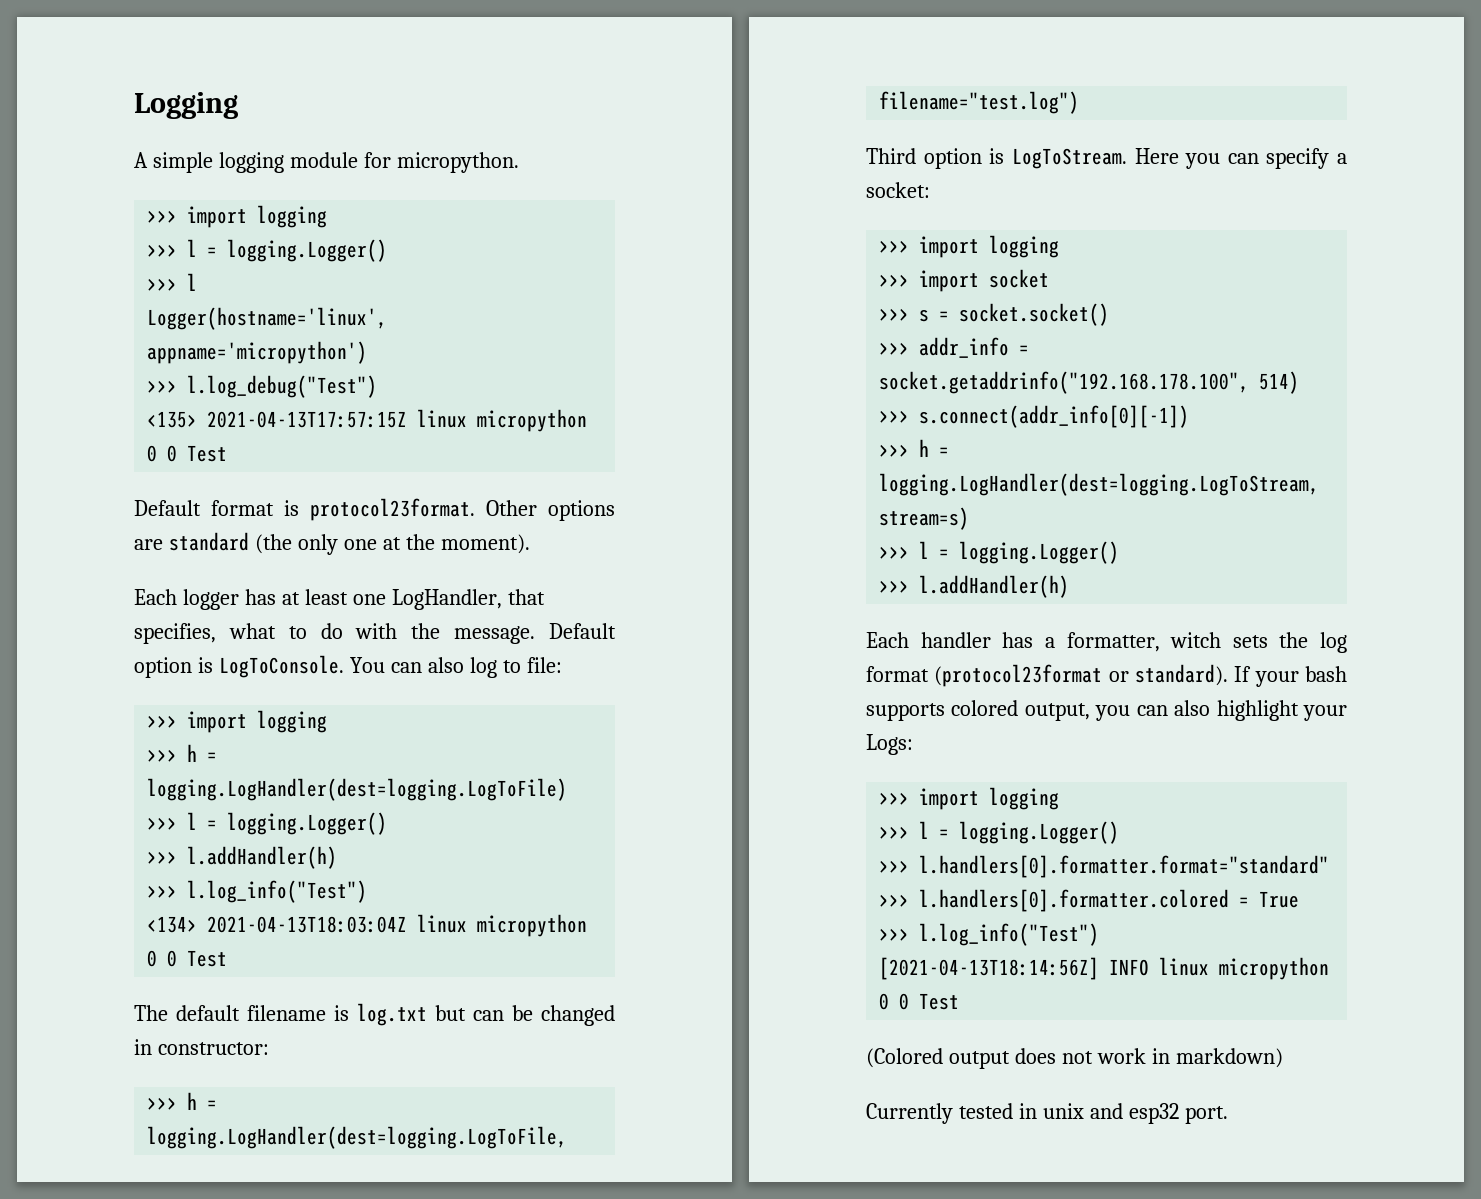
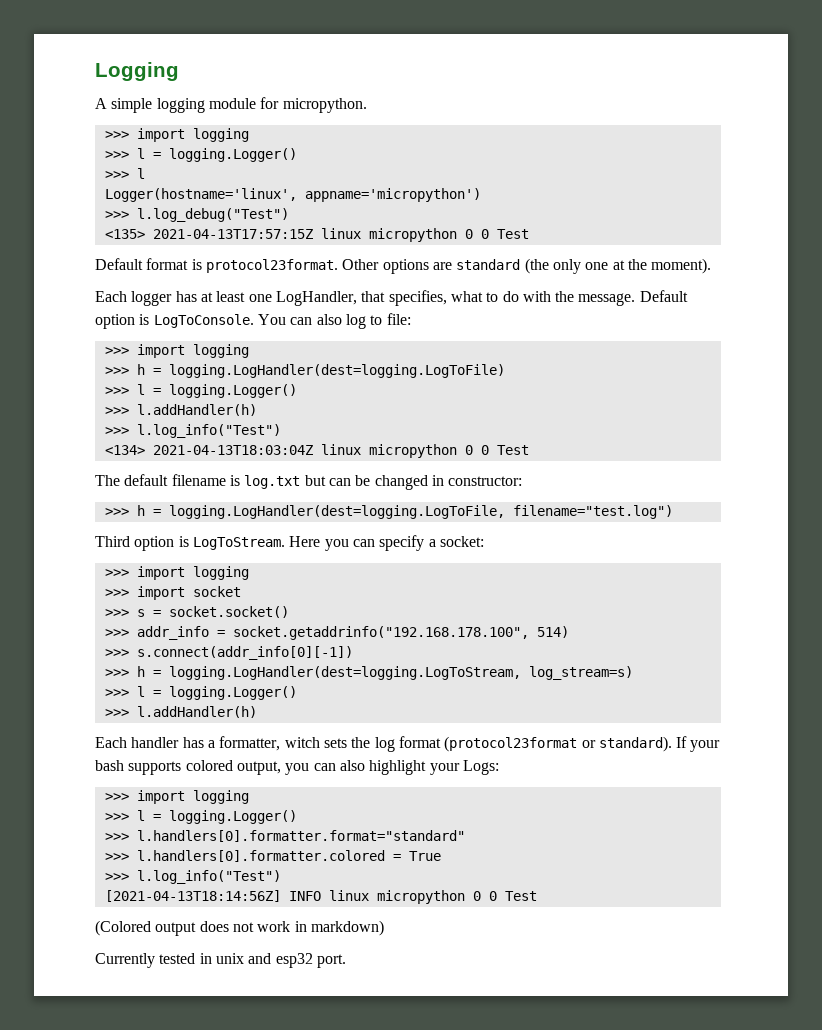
- >>> h = logging.LogHandler(dest=logging.LogToStream, stream=s)
+ >>> h = logging.LogHandler(dest=logging.LogToStream, log_stream=s)

